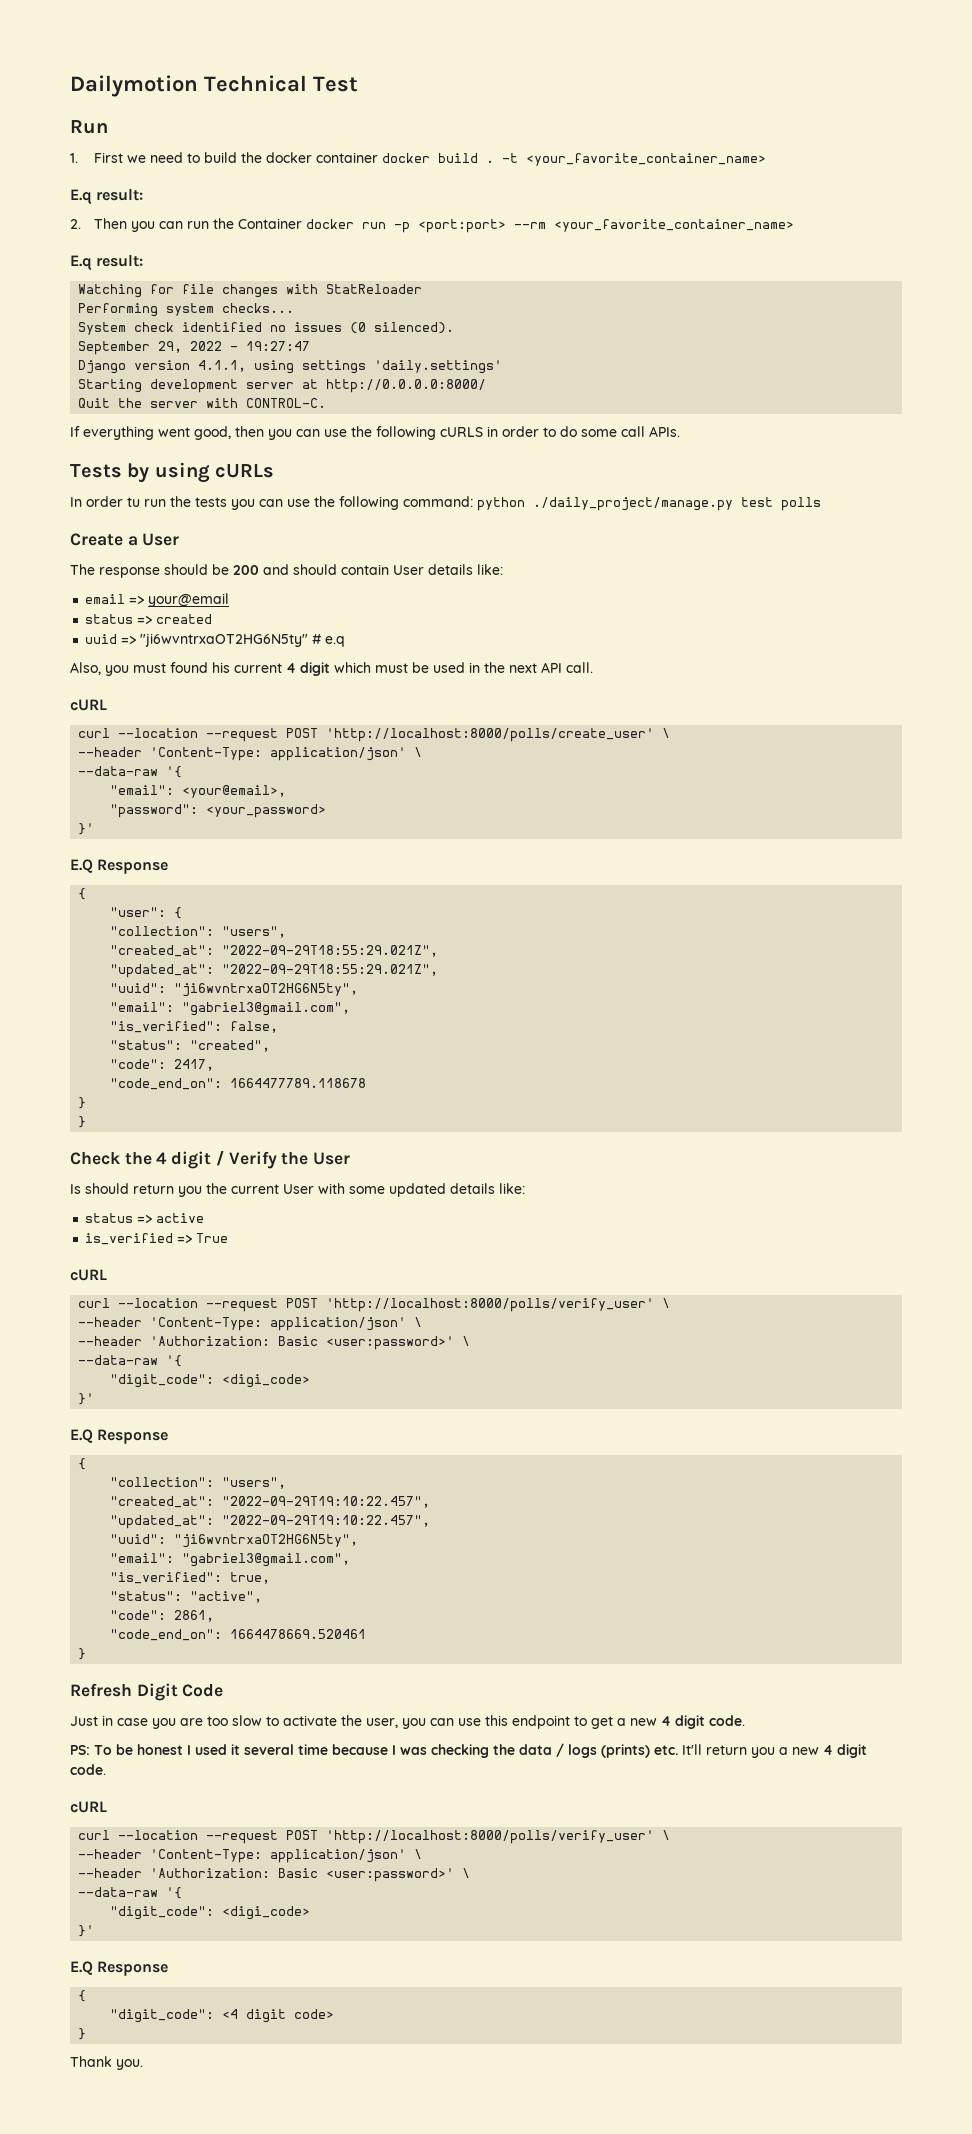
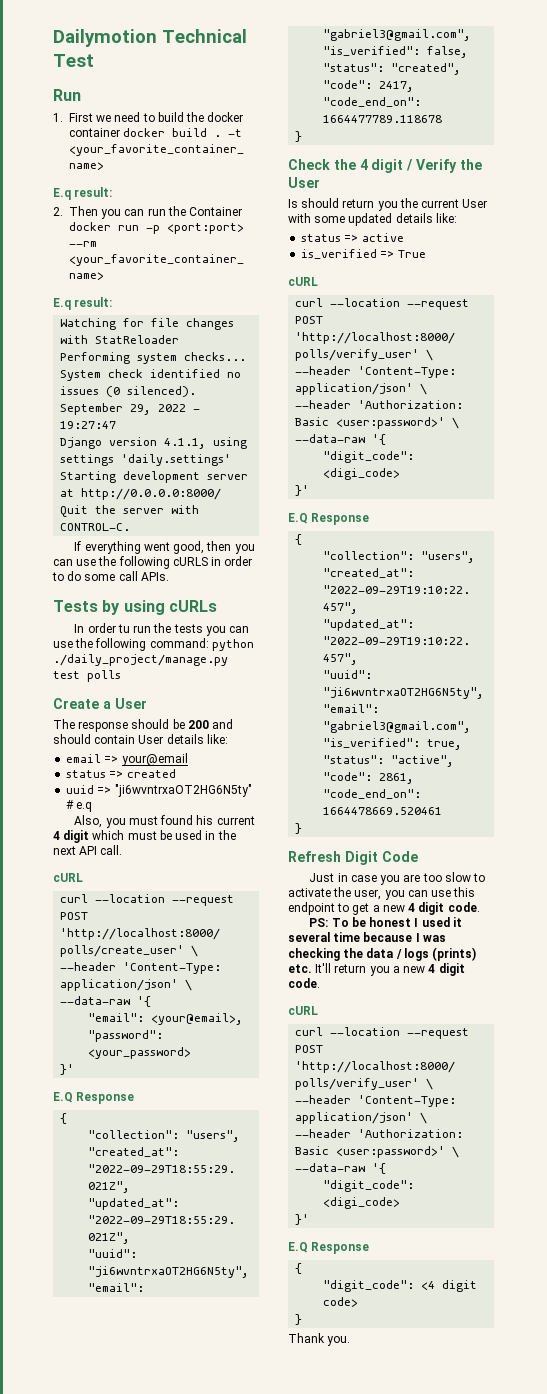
- "user": {
  "code_end_on": 1664477789.118678
- }

